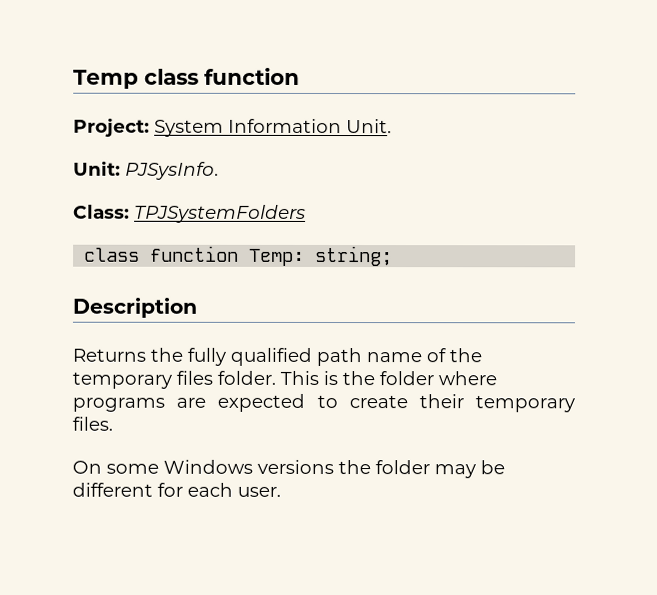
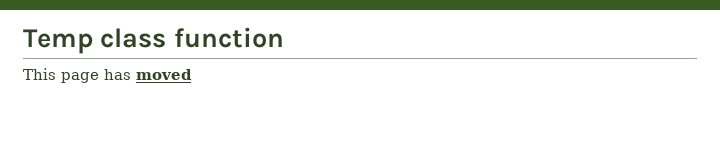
- Project: System Information Unit.
- Unit: PJSysInfo.
- Class: TPJSystemFolders
- class function Temp: string;
- Description
- Returns the fully qualified path name of the temporary files folder. This is the folder where programs are expected to create their temporary files.
- On some Windows versions the folder may be different for each user.
+ This page has moved

